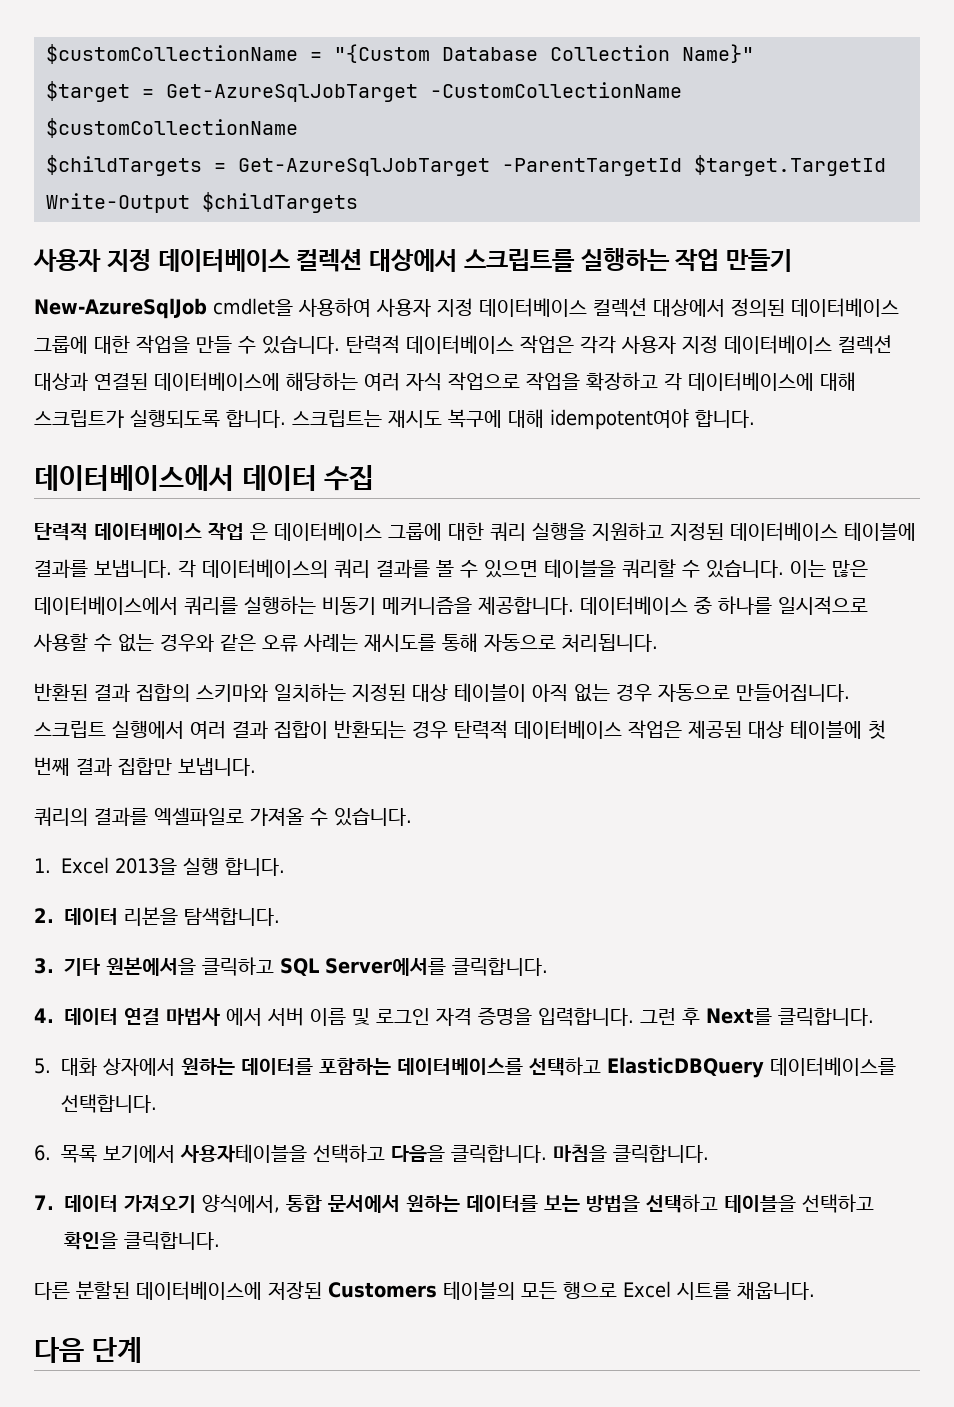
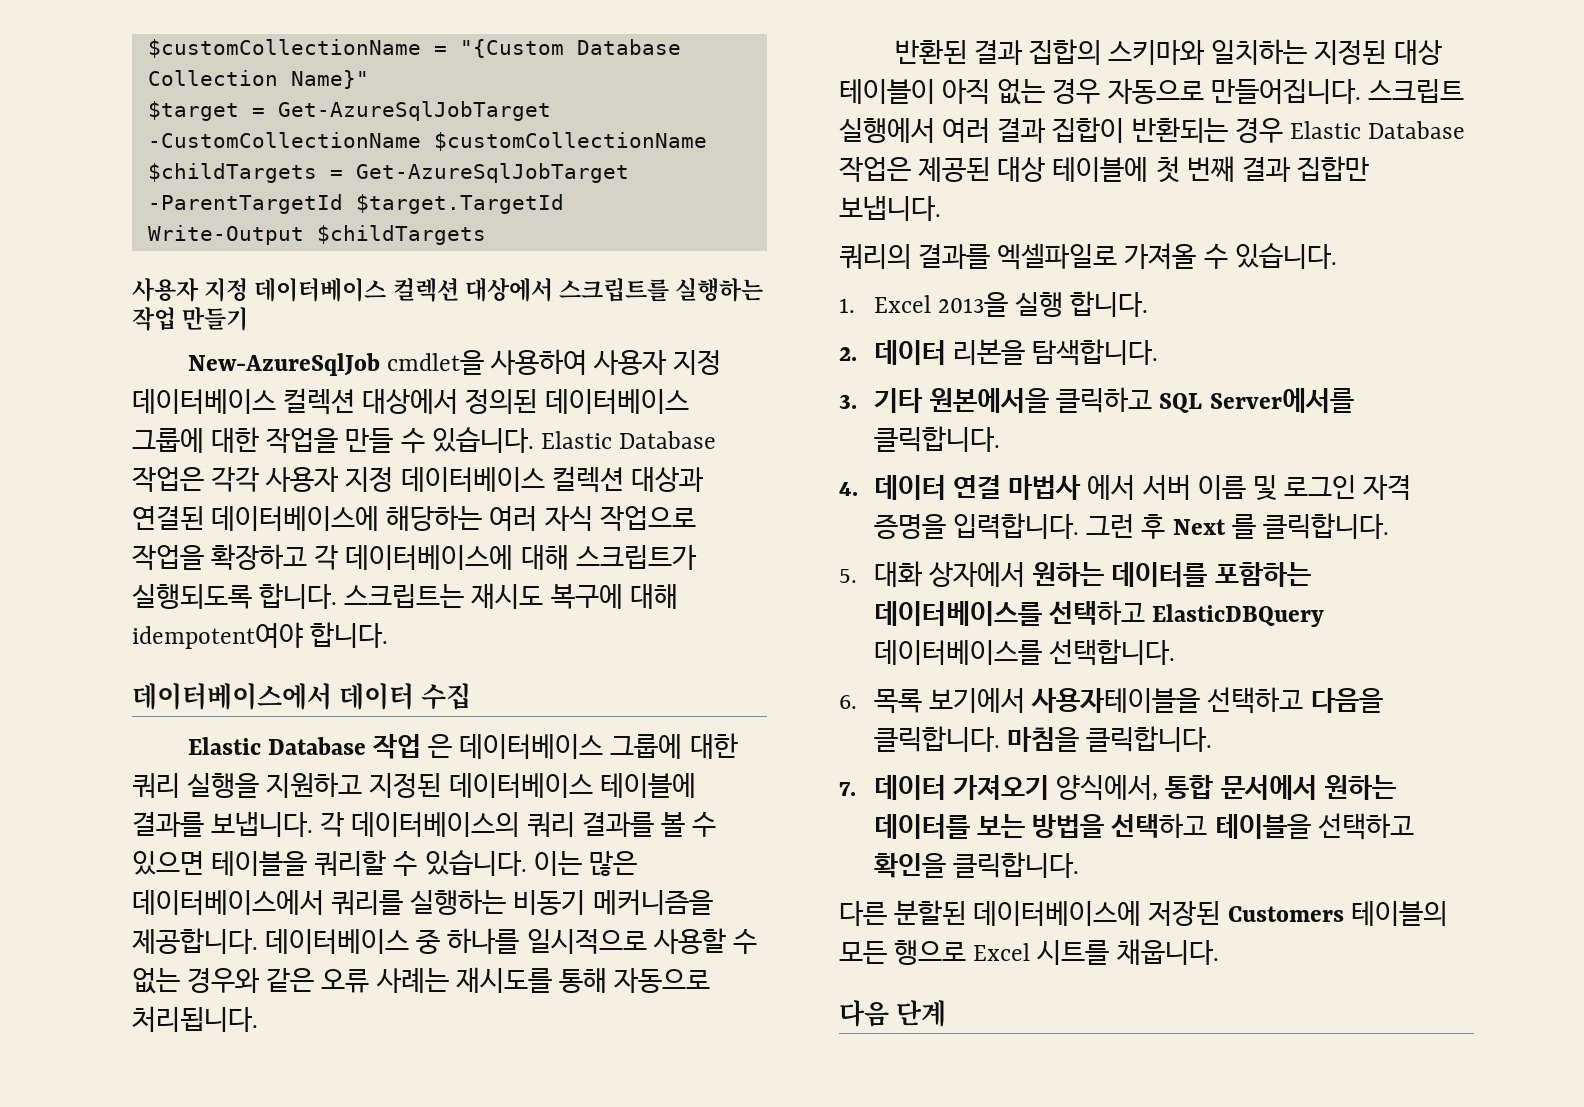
- 탄력적 데이터베이스 작업은 각각 사용자 지정 데이터베이스 컬렉션 대상과 연결된 데이터베이스에 해당하는 여러 자식 작업으로 작업을 확장하고 각 데이터베이스에 대해 스크립트가 실행되도록 합니다.
+ Elastic Database 작업은 각각 사용자 지정 데이터베이스 컬렉션 대상과 연결된 데이터베이스에 해당하는 여러 자식 작업으로 작업을 확장하고 각 데이터베이스에 대해 스크립트가 실행되도록 합니다.
- 탄력적 데이터베이스 작업 은 데이터베이스 그룹에 대한 쿼리 실행을 지원하고 지정된 데이터베이스 테이블에 결과를 보냅니다.
+ Elastic Database 작업 은 데이터베이스 그룹에 대한 쿼리 실행을 지원하고 지정된 데이터베이스 테이블에 결과를 보냅니다.
- 스크립트 실행에서 여러 결과 집합이 반환되는 경우 탄력적 데이터베이스 작업은 제공된 대상 테이블에 첫 번째 결과 집합만 보냅니다.
+ 스크립트 실행에서 여러 결과 집합이 반환되는 경우 Elastic Database 작업은 제공된 대상 테이블에 첫 번째 결과 집합만 보냅니다.
- 그런 후 Next를 클릭합니다.
+ 그런 후 Next 를 클릭합니다.

